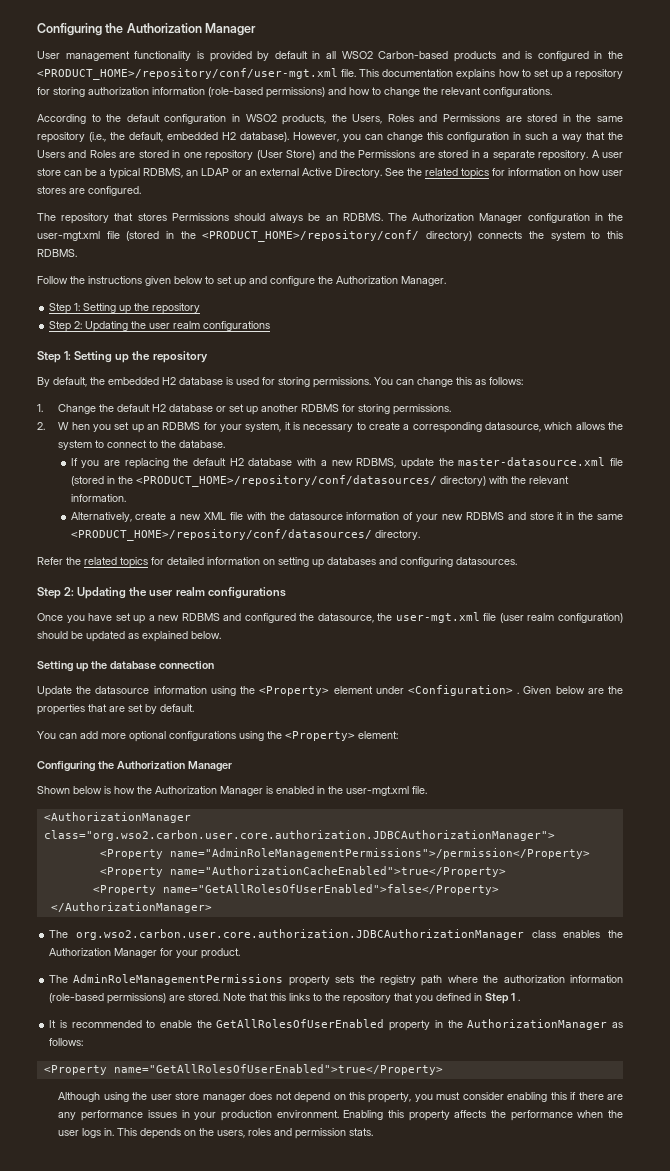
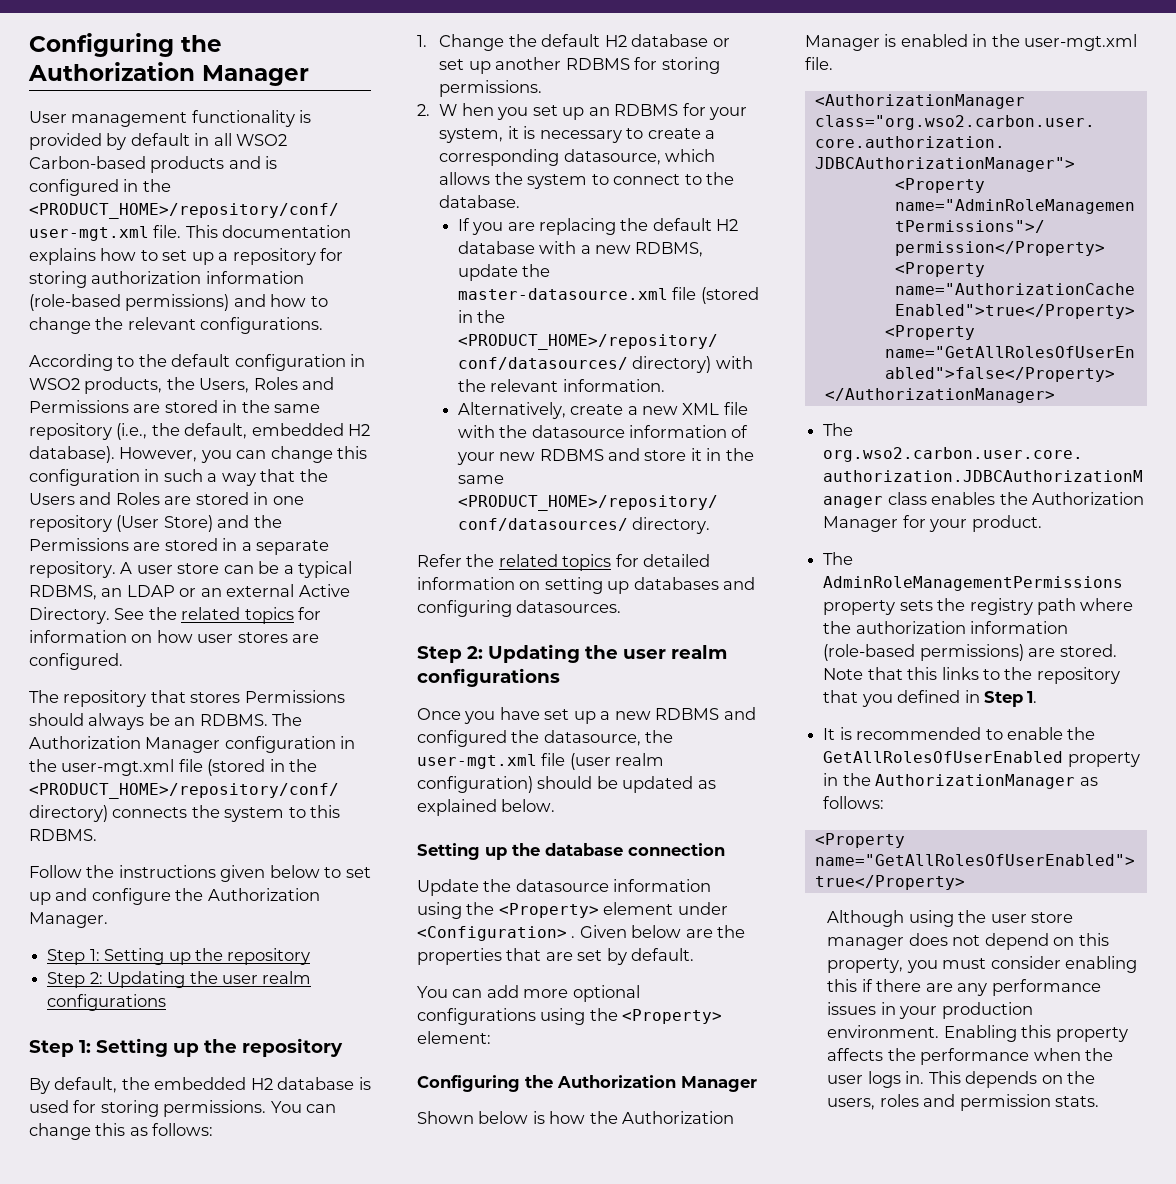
- Note that this links to the repository that you defined in Step 1 .
+ Note that this links to the repository that you defined in Step 1.

